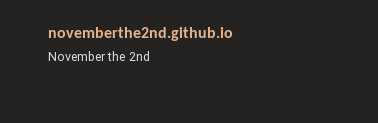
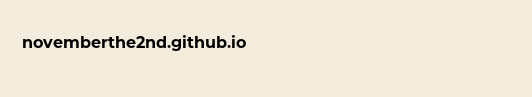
- November the 2nd

